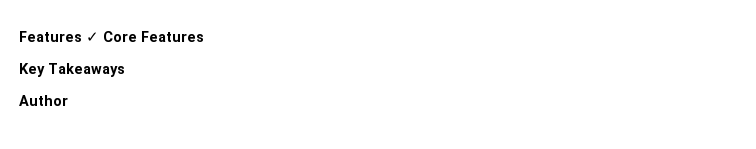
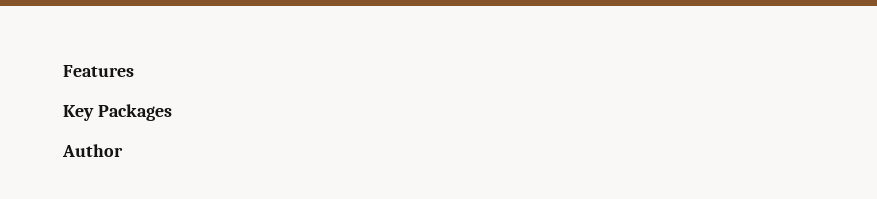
- Features ✓ Core Features
+ Features
- Key Takeaways
+ Key Packages

